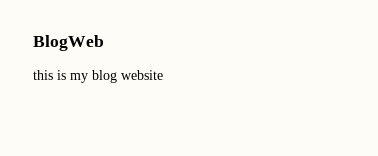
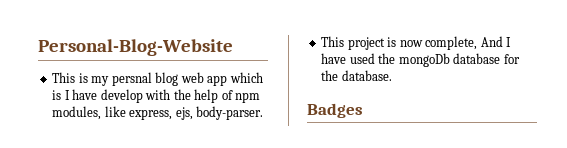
- BlogWeb
- this is my blog website
+ Personal-Blog-Website
+ This is my persnal blog web app which is I have develop with the help of npm modules, like express, ejs, body-parser.
+ This project is now complete, And I have used the mongoDb database for the database.
+ Badges

